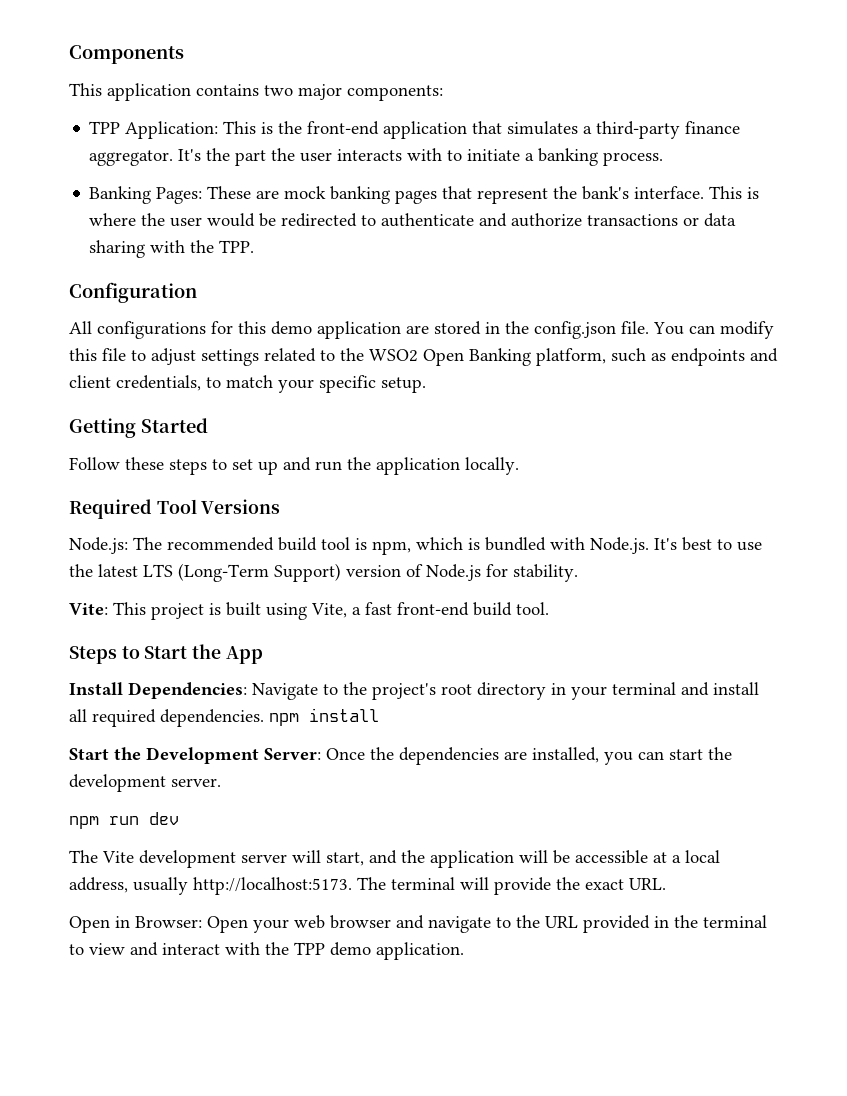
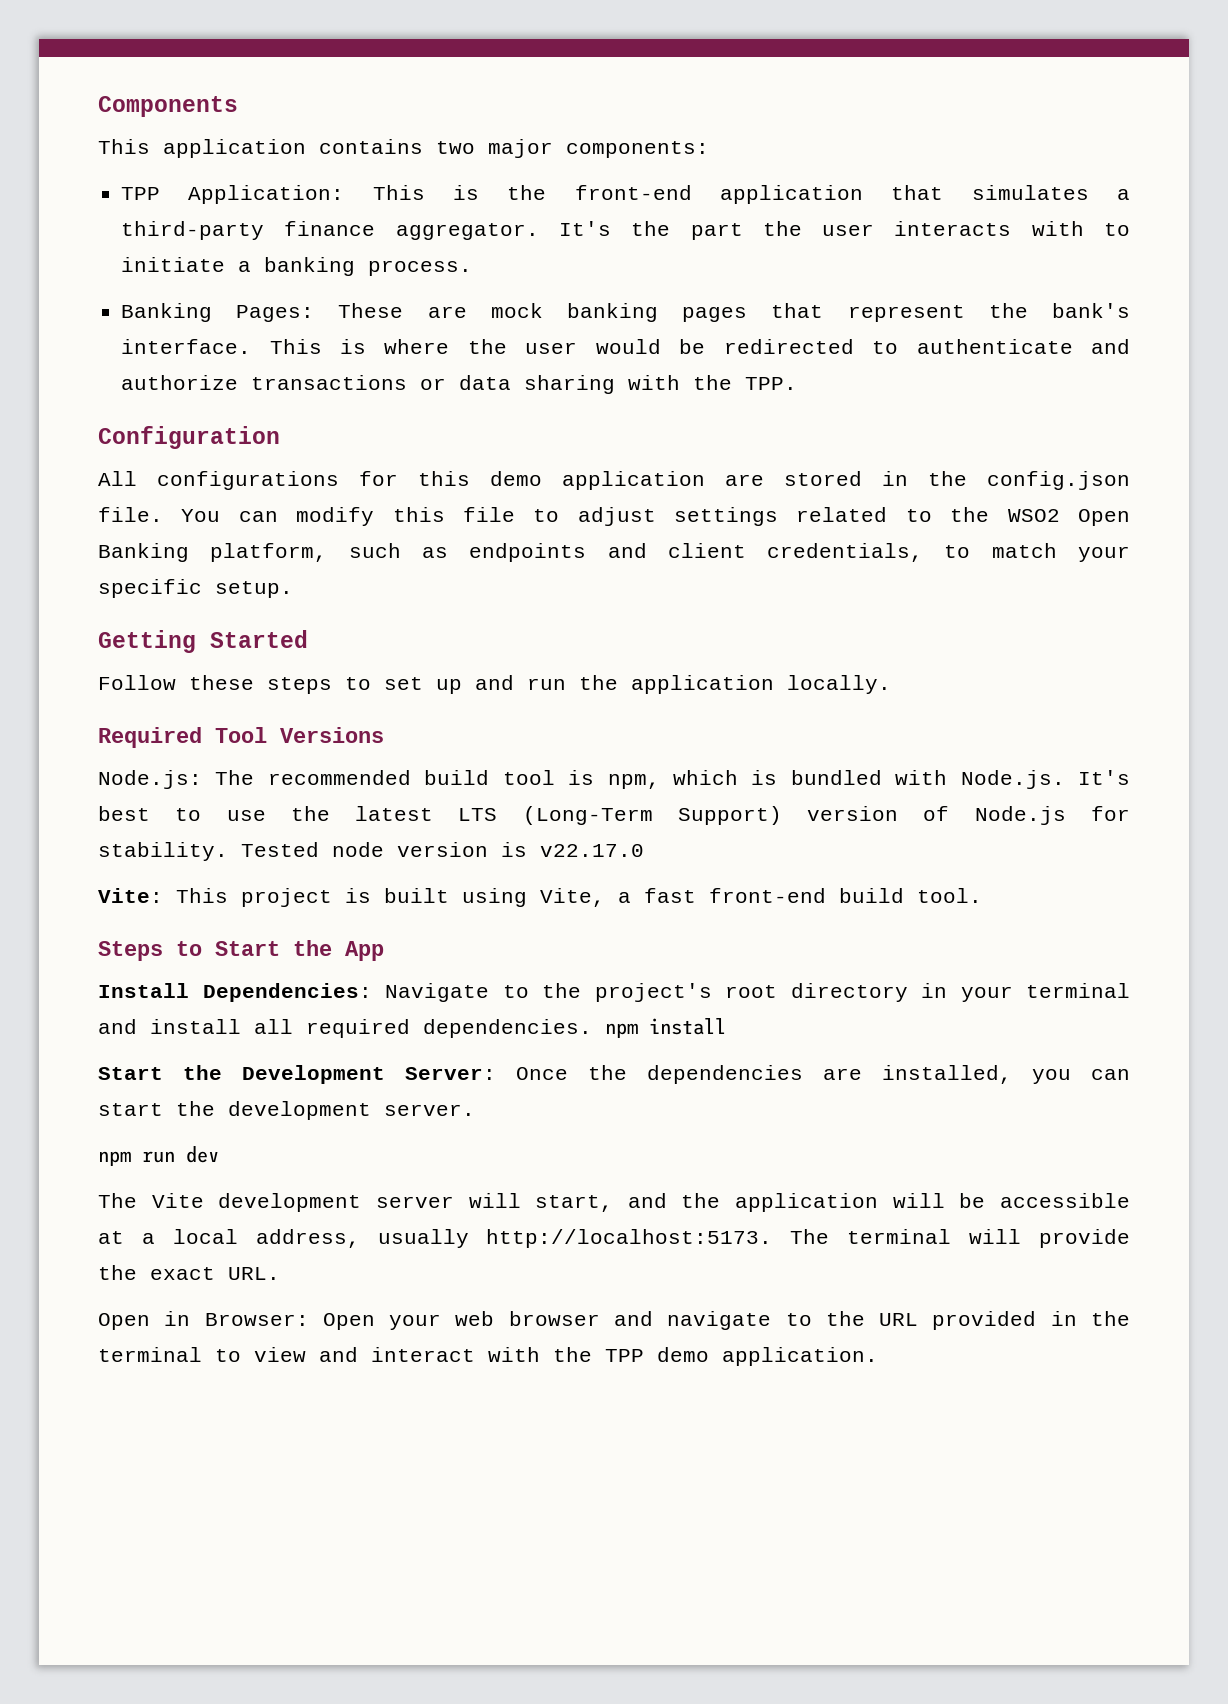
+ Tested node version is v22.17.0

